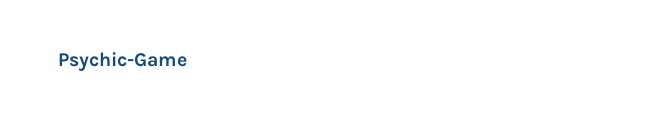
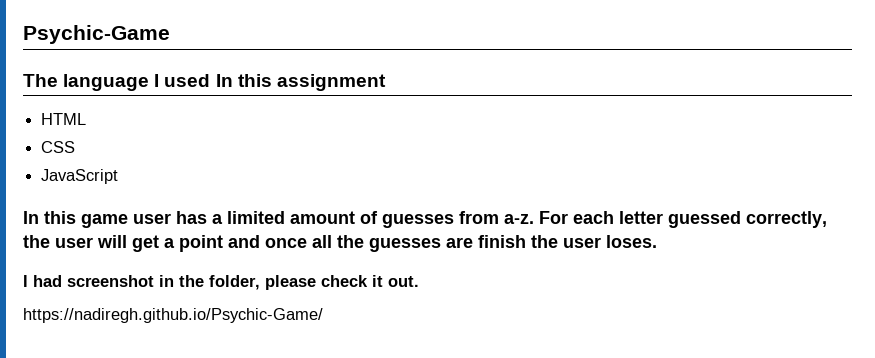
+ The language I used In this assignment
+ HTML
+ CSS
+ JavaScript
+ In this game user has a limited amount of guesses from a-z. For each letter guessed correctly, the user will get a point and once all the guesses are finish the user loses.
+ I had screenshot in the folder, please check it out.
+ https://nadiregh.github.io/Psychic-Game/

